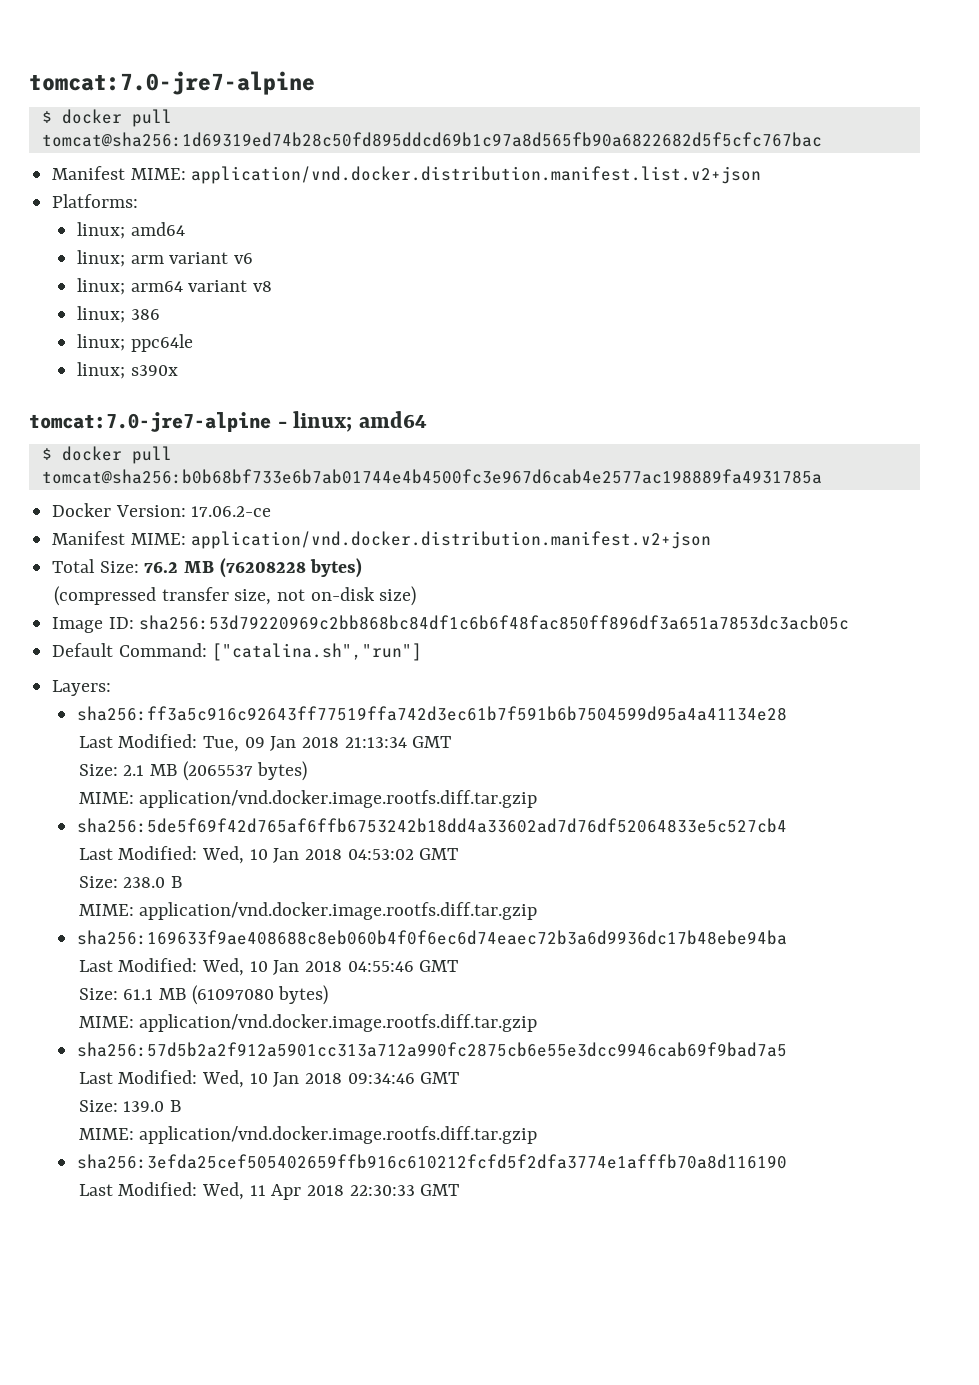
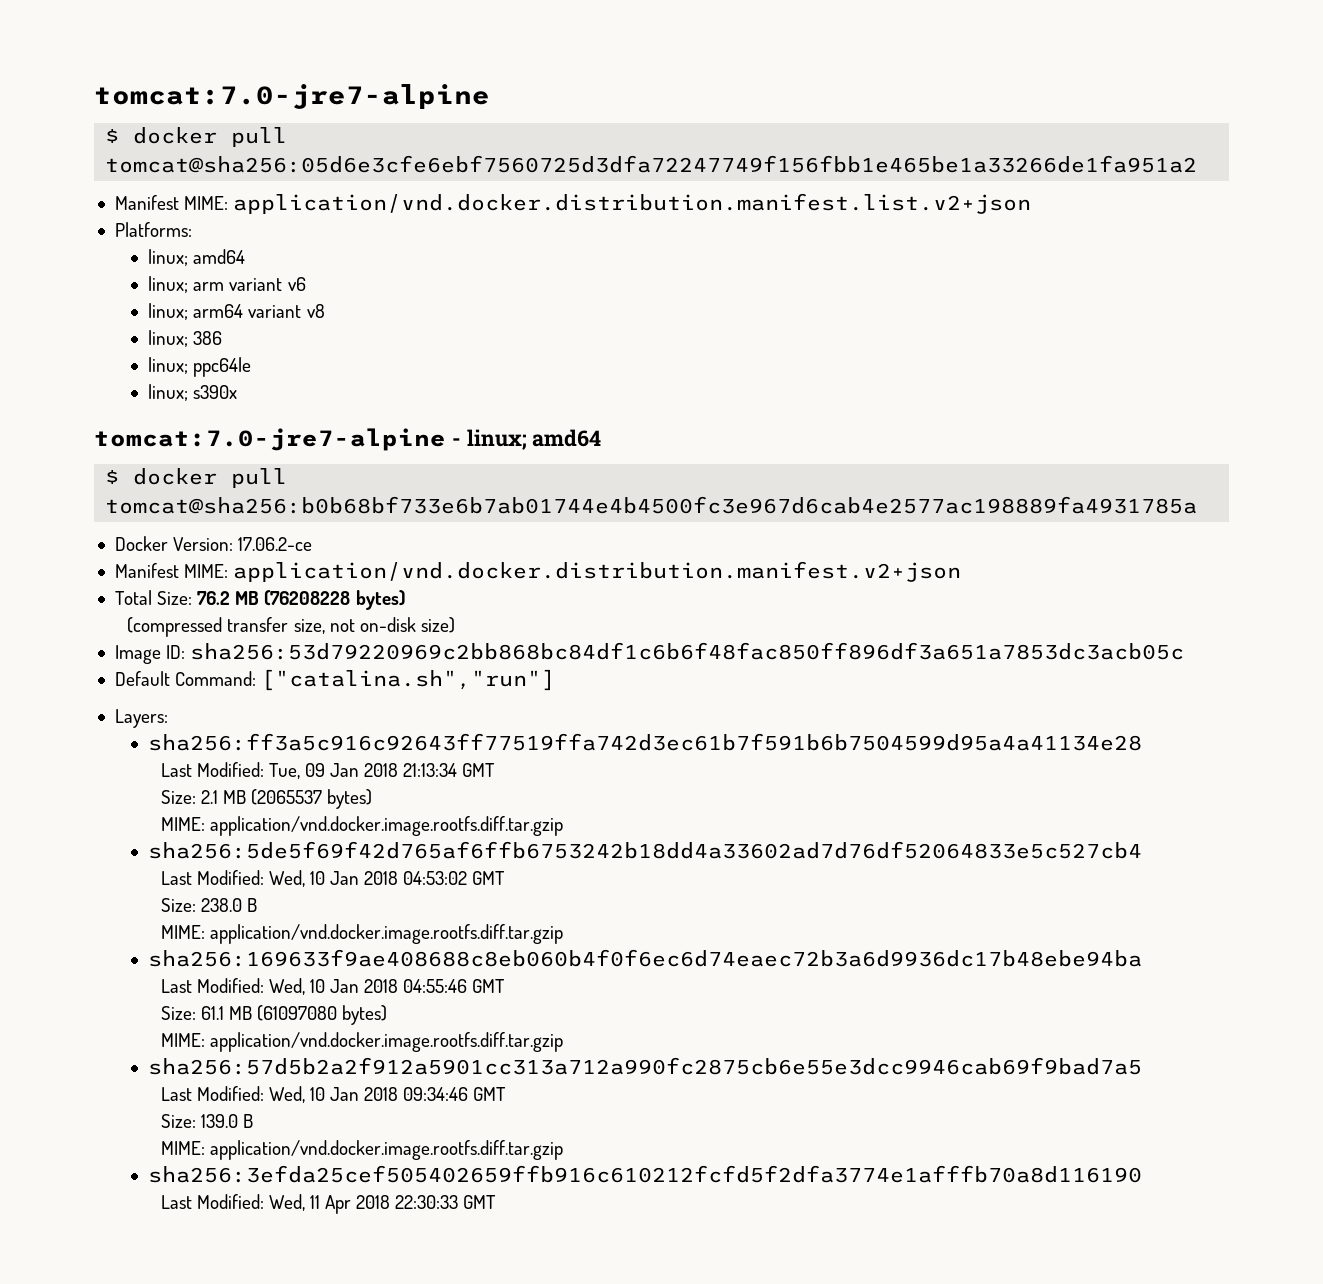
- $ docker pull tomcat@sha256:1d69319ed74b28c50fd895ddcd69b1c97a8d565fb90a6822682d5f5cfc767bac
+ $ docker pull tomcat@sha256:05d6e3cfe6ebf7560725d3dfa72247749f156fbb1e465be1a33266de1fa951a2

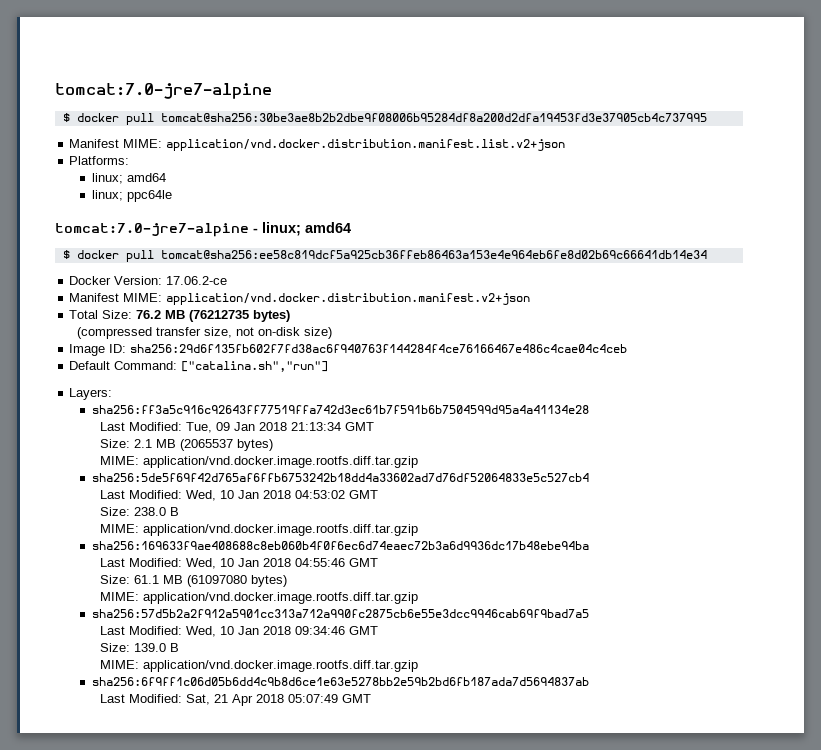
- $ docker pull tomcat@sha256:05d6e3cfe6ebf7560725d3dfa72247749f156fbb1e465be1a33266de1fa951a2
+ $ docker pull tomcat@sha256:30be3ae8b2b2dbe9f08006b95284df8a200d2dfa19453fd3e37905cb4c737995
- linux; arm variant v6
- linux; arm64 variant v8
- linux; 386
- linux; s390x
- $ docker pull tomcat@sha256:b0b68bf733e6b7ab01744e4b4500fc3e967d6cab4e2577ac198889fa4931785a
+ $ docker pull tomcat@sha256:ee58c819dcf5a925cb36ffeb86463a153e4e964eb6fe8d02b69c66641db14e34
- Total Size: 76.2 MB (76208228 bytes)
+ Total Size: 76.2 MB (76212735 bytes)
- Image ID: sha256:53d79220969c2bb868bc84df1c6b6f48fac850ff896df3a651a7853dc3acb05c
+ Image ID: sha256:29d6f135fb602f7fd38ac6f940763f144284f4ce76166467e486c4cae04c4ceb
- sha256:3efda25cef505402659ffb916c610212fcfd5f2dfa3774e1afffb70a8d116190
- Last Modified: Wed, 11 Apr 2018 22:30:33 GMT
+ sha256:6f9ff1c06d05b6dd4c9b8d6ce1e63e5278bb2e59b2bd6fb187ada7d5694837ab
+ Last Modified: Sat, 21 Apr 2018 05:07:49 GMT

